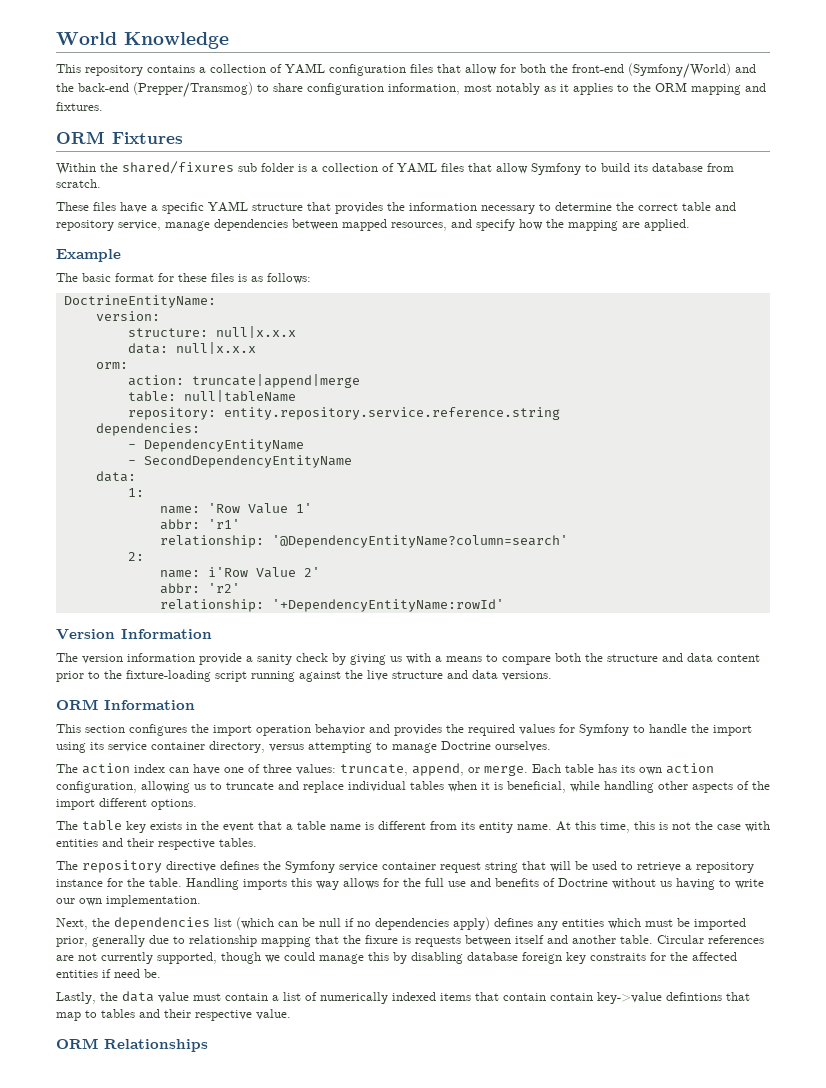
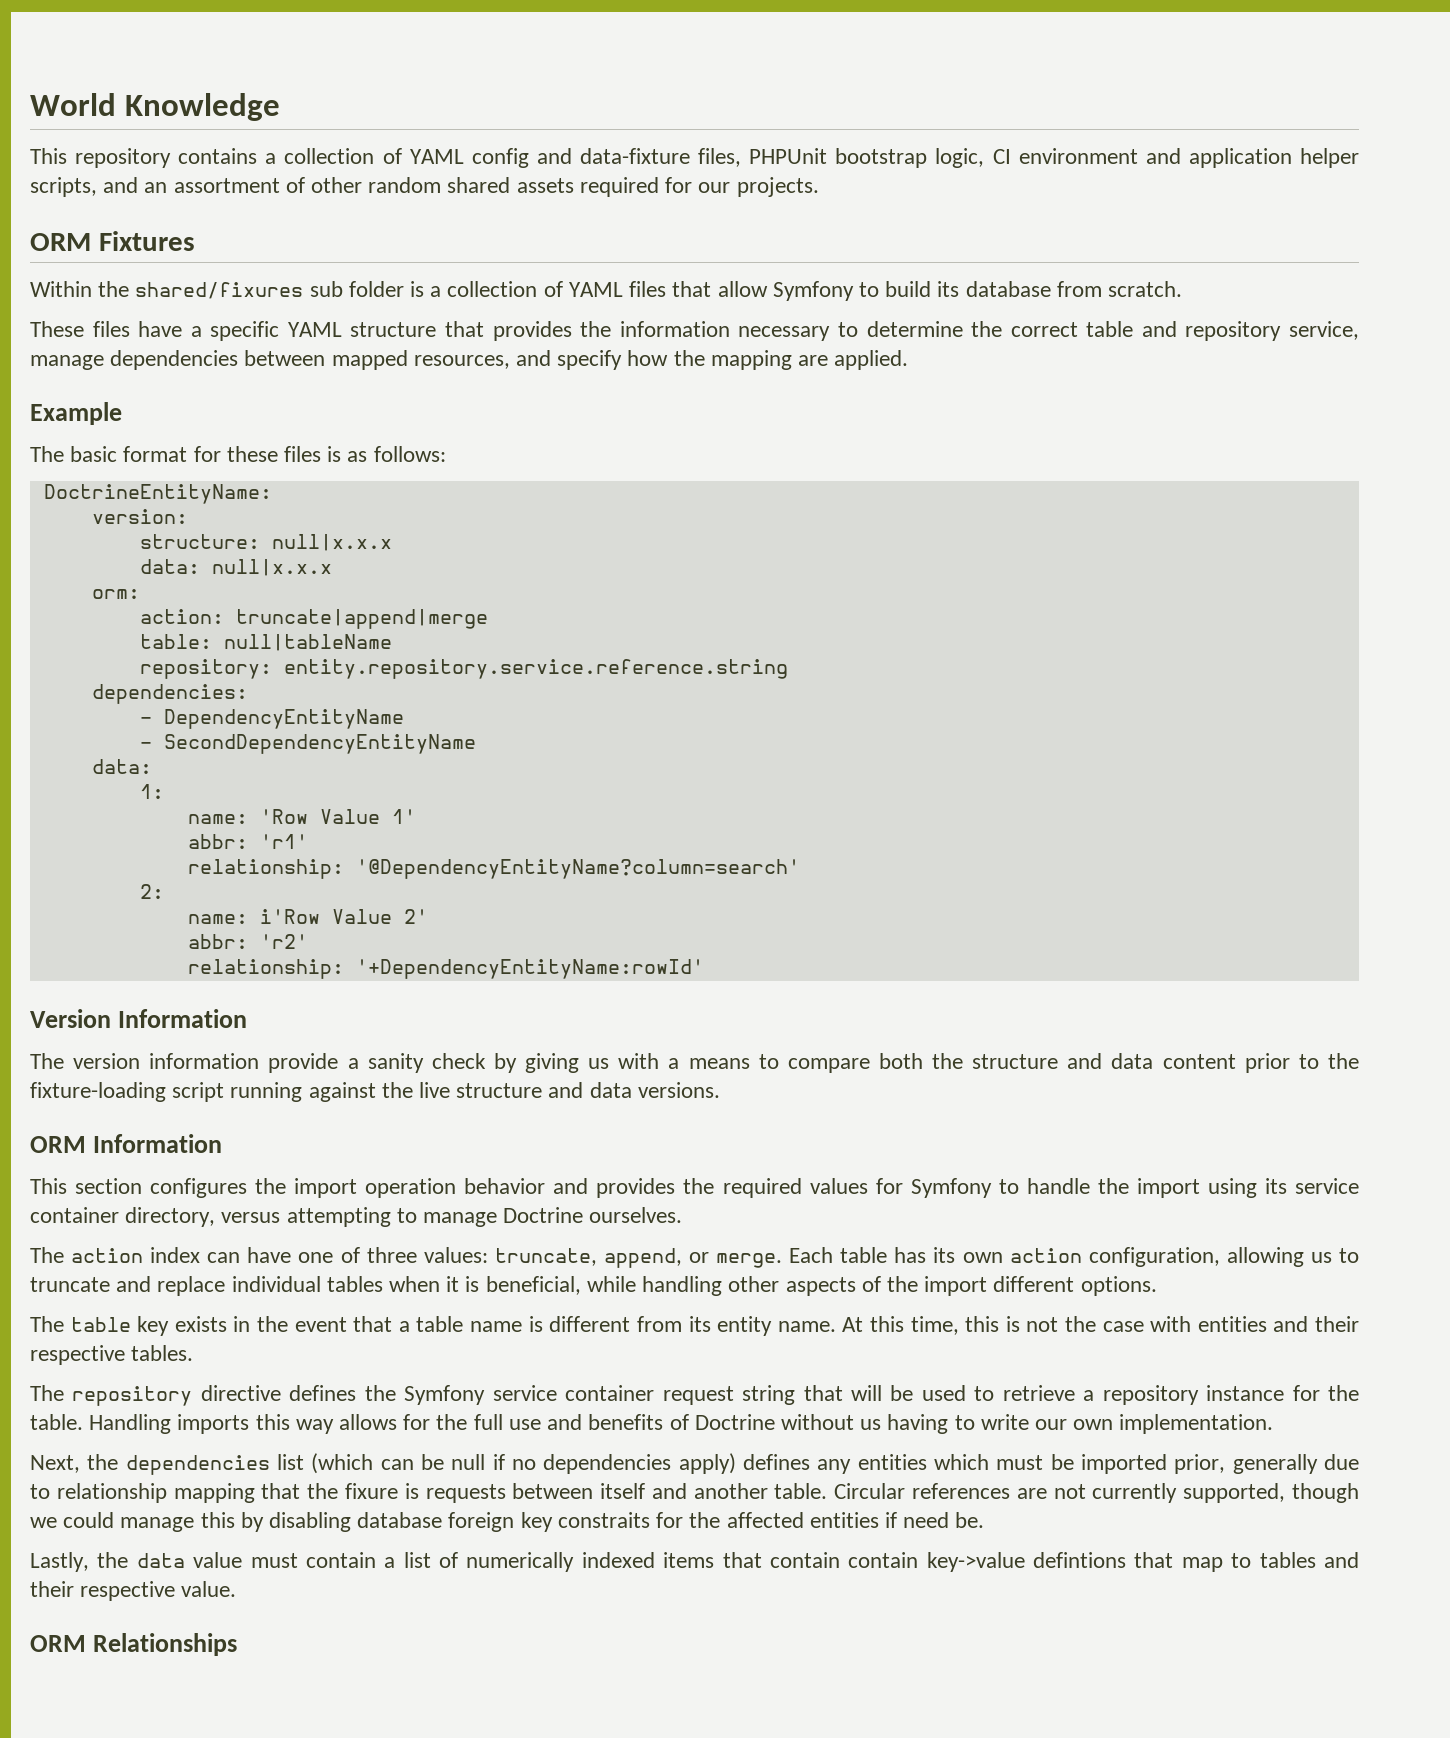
- This repository contains a collection of YAML configuration files that allow for both the front-end (Symfony/World) and the back-end (Prepper/Transmog) to share configuration information, most notably as it applies to the ORM mapping and fixtures.
+ This repository contains a collection of YAML config and data-fixture files, PHPUnit bootstrap logic, CI environment and application helper scripts, and an assortment of other random shared assets required for our projects.

